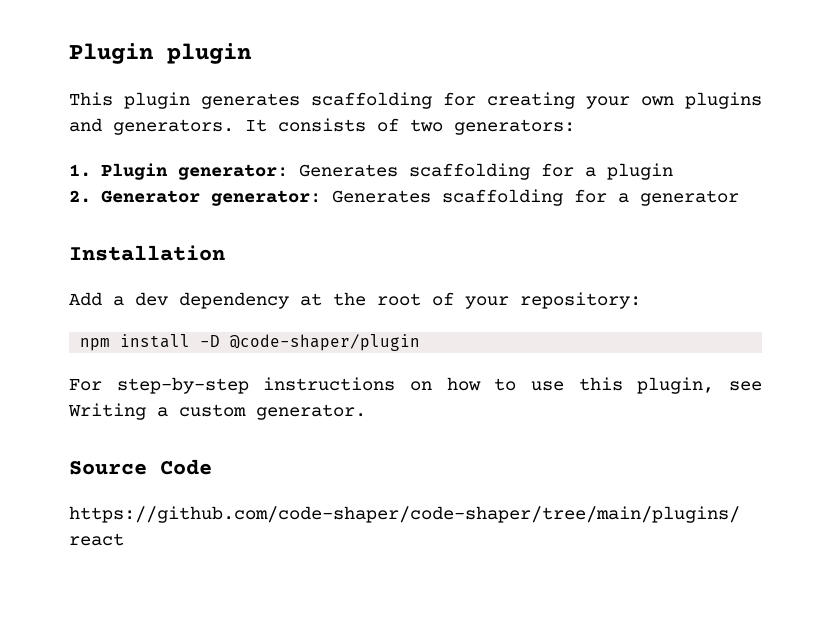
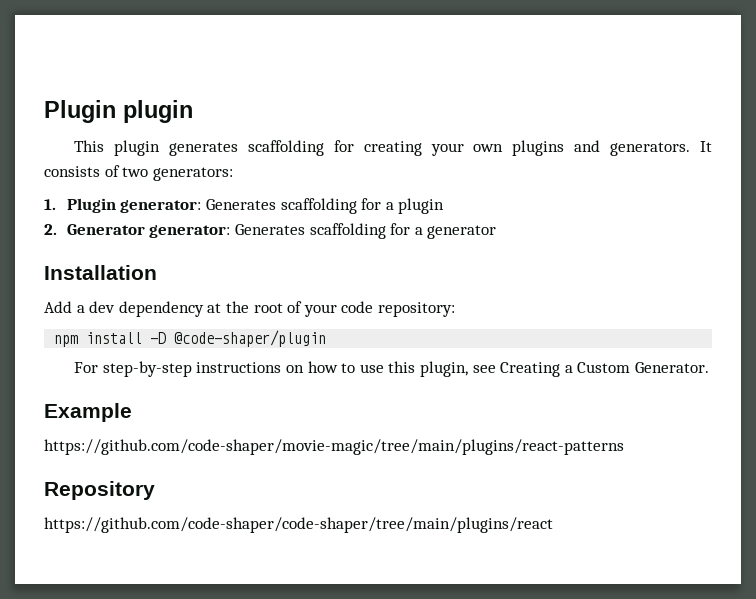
- Add a dev dependency at the root of your repository:
+ Add a dev dependency at the root of your code repository:
- For step-by-step instructions on how to use this plugin, see Writing a custom generator.
- Source Code
+ For step-by-step instructions on how to use this plugin, see Creating a Custom Generator.
+ Example
+ https://github.com/code-shaper/movie-magic/tree/main/plugins/react-patterns
+ Repository

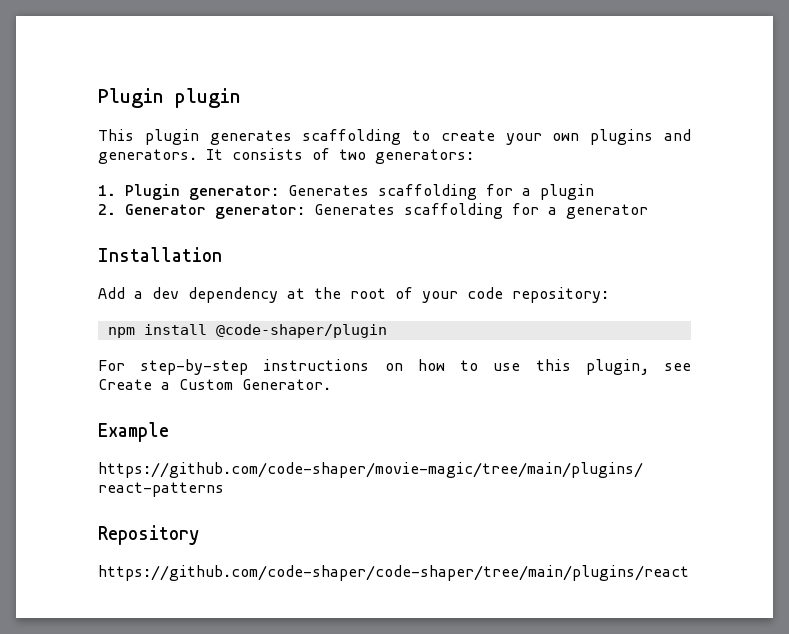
- This plugin generates scaffolding for creating your own plugins and generators.
+ This plugin generates scaffolding to create your own plugins and generators.
- npm install -D @code-shaper/plugin
+ npm install @code-shaper/plugin
- For step-by-step instructions on how to use this plugin, see Creating a Custom Generator.
+ For step-by-step instructions on how to use this plugin, see Create a Custom Generator.

